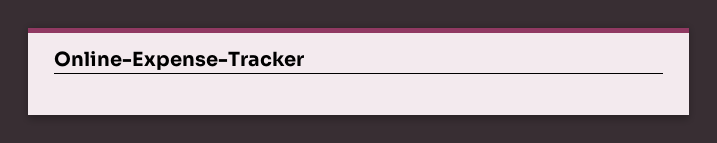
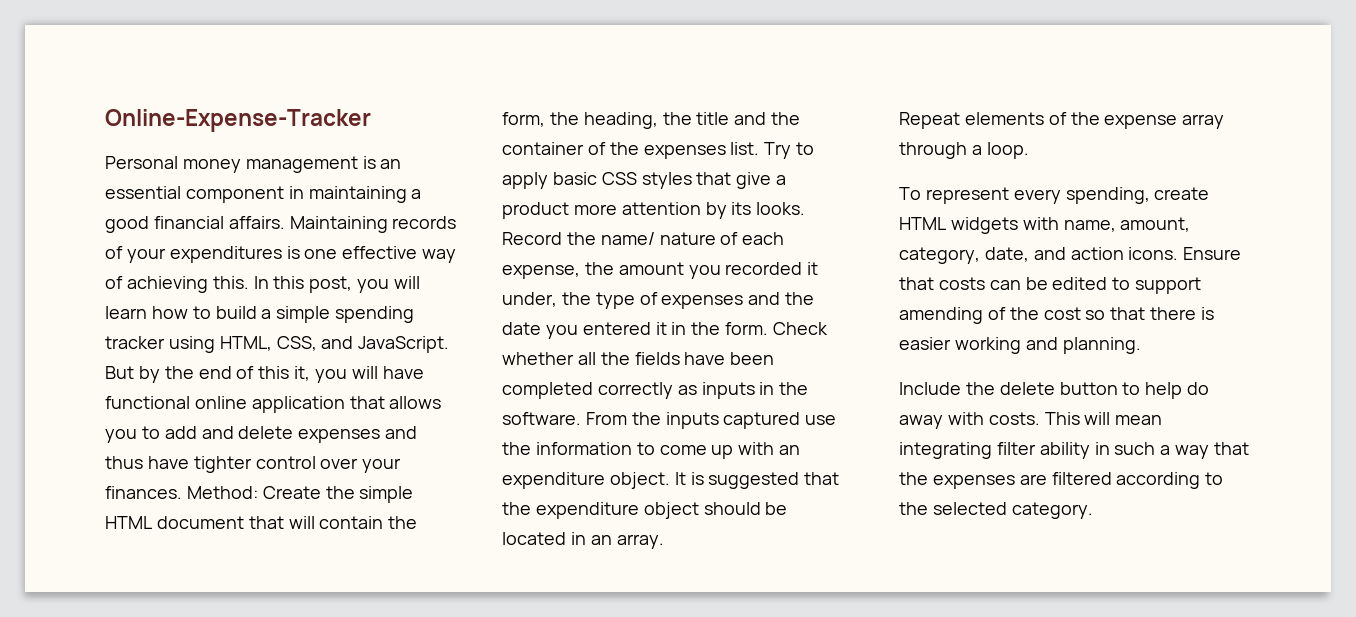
+ Personal money management is an essential component in maintaining a good financial affairs. Maintaining records of your expenditures is one effective way of achieving this. In this post, you will learn how to build a simple spending tracker using HTML, CSS, and JavaScript. But by the end of this it, you will have functional online application that allows you to add and delete expenses and thus have tighter control over your finances. Method: Create the simple HTML document that will contain the form, the heading, the title and the container of the expenses list. Try to apply basic CSS styles that give a product more attention by its looks. Record the name/ nature of each expense, the amount you recorded it under, the type of expenses and the date you entered it in the form. Check whether all the fields have been completed correctly as inputs in the software. From the inputs captured use the information to come up with an expenditure object. It is suggested that the expenditure object should be located in an array.
+ Repeat elements of the expense array through a loop.
+ To represent every spending, create HTML widgets with name, amount, category, date, and action icons. Ensure that costs can be edited to support amending of the cost so that there is easier working and planning.
+ Include the delete button to help do away with costs. This will mean integrating filter ability in such a way that the expenses are filtered according to the selected category.

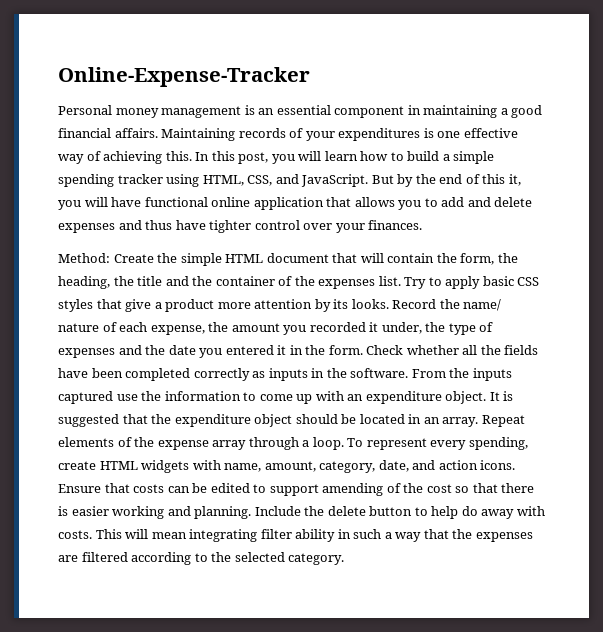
- But by the end of this it, you will have functional online application that allows you to add and delete expenses and thus have tighter control over your finances. Method: Create the simple HTML document that will contain the form, the heading, the title and the container of the expenses list.
+ But by the end of this it, you will have functional online application that allows you to add and delete expenses and thus have tighter control over your finances.
+ Method: Create the simple HTML document that will contain the form, the heading, the title and the container of the expenses list.
- It is suggested that the expenditure object should be located in an array.
- Repeat elements of the expense array through a loop.
- To represent every spending, create HTML widgets with name, amount, category, date, and action icons.
+ It is suggested that the expenditure object should be located in an array. Repeat elements of the expense array through a loop. To represent every spending, create HTML widgets with name, amount, category, date, and action icons.
- Ensure that costs can be edited to support amending of the cost so that there is easier working and planning.
- Include the delete button to help do away with costs.
+ Ensure that costs can be edited to support amending of the cost so that there is easier working and planning. Include the delete button to help do away with costs.

